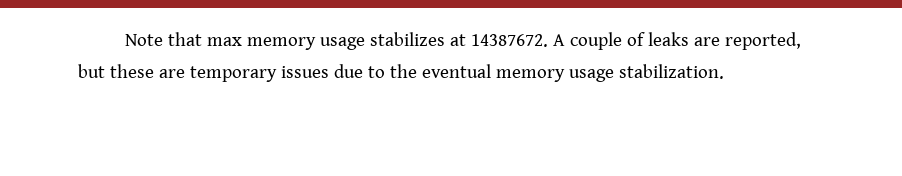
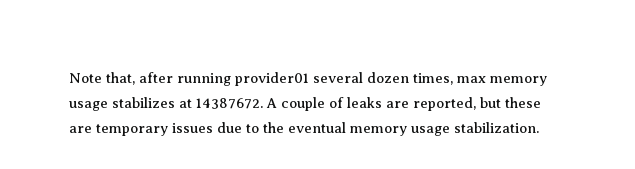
- Note that max memory usage stabilizes at 14387672.
+ Note that, after running provider01 several dozen times, max memory usage stabilizes at 14387672.

